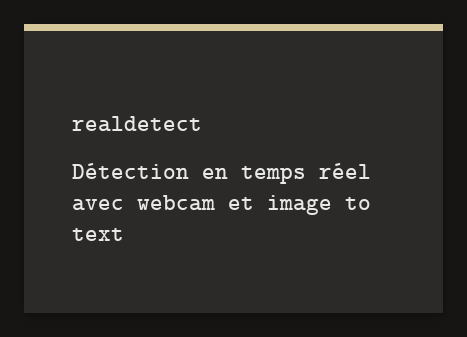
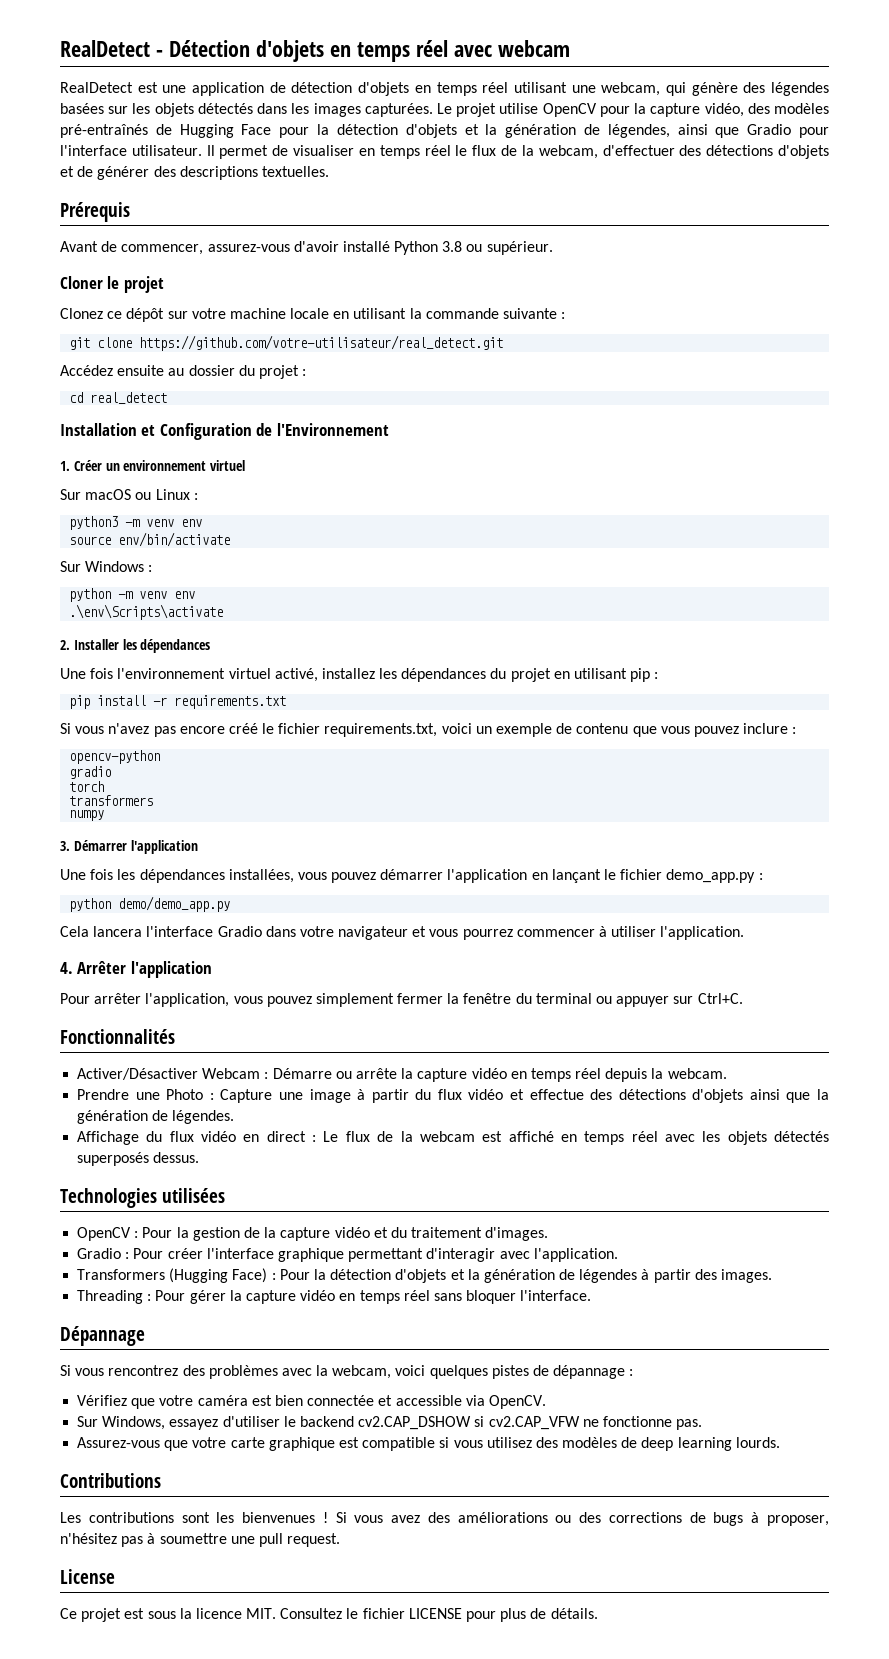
- realdetect
- Détection en temps réel avec webcam et image to text
+ RealDetect - Détection d'objets en temps réel avec webcam
+ RealDetect est une application de détection d'objets en temps réel utilisant une webcam, qui génère des légendes basées sur les objets détectés dans les images capturées. Le projet utilise OpenCV pour la capture vidéo, des modèles pré-entraînés de Hugging Face pour la détection d'objets et la génération de légendes, ainsi que Gradio pour l'interface utilisateur. Il permet de visualiser en temps réel le flux de la webcam, d'effectuer des détections d'objets et de générer des descriptions textuelles.
+ Prérequis
+ Avant de commencer, assurez-vous d'avoir installé Python 3.8 ou supérieur.
+ Cloner le projet
+ Clonez ce dépôt sur votre machine locale en utilisant la commande suivante :
+ git clone https://github.com/votre-utilisateur/real_detect.git
+ Accédez ensuite au dossier du projet :
+ cd real_detect
+ Installation et Configuration de l'Environnement
+ 1. Créer un environnement virtuel
+ Sur macOS ou Linux :
+ python3 -m venv env
+ source env/bin/activate
+ Sur Windows :
+ python -m venv env
+ .\env\Scripts\activate
+ 2. Installer les dépendances
+ Une fois l'environnement virtuel activé, installez les dépendances du projet en utilisant pip :
+ pip install -r requirements.txt
+ Si vous n'avez pas encore créé le fichier requirements.txt, voici un exemple de contenu que vous pouvez inclure :
+ opencv-python
+ gradio
+ torch
+ transformers
+ numpy
+ 3. Démarrer l'application
+ Une fois les dépendances installées, vous pouvez démarrer l'application en lançant le fichier demo_app.py :
+ python demo/demo_app.py
+ Cela lancera l'interface Gradio dans votre navigateur et vous pourrez commencer à utiliser l'application.
+ 4. Arrêter l'application
+ Pour arrêter l'application, vous pouvez simplement fermer la fenêtre du terminal ou appuyer sur Ctrl+C.
+ Fonctionnalités
+ Activer/Désactiver Webcam : Démarre ou arrête la capture vidéo en temps réel depuis la webcam.
+ Prendre une Photo : Capture une image à partir du flux vidéo et effectue des détections d'objets ainsi que la génération de légendes.
+ Affichage du flux vidéo en direct : Le flux de la webcam est affiché en temps réel avec les objets détectés superposés dessus.
+ Technologies utilisées
+ OpenCV : Pour la gestion de la capture vidéo et du traitement d'images.
+ Gradio : Pour créer l'interface graphique permettant d'interagir avec l'application.
+ Transformers (Hugging Face) : Pour la détection d'objets et la génération de légendes à partir des images.
+ Threading : Pour gérer la capture vidéo en temps réel sans bloquer l'interface.
+ Dépannage
+ Si vous rencontrez des problèmes avec la webcam, voici quelques pistes de dépannage :
+ Vérifiez que votre caméra est bien connectée et accessible via OpenCV.
+ Sur Windows, essayez d'utiliser le backend cv2.CAP_DSHOW si cv2.CAP_VFW ne fonctionne pas.
+ Assurez-vous que votre carte graphique est compatible si vous utilisez des modèles de deep learning lourds.
+ Contributions
+ Les contributions sont les bienvenues ! Si vous avez des améliorations ou des corrections de bugs à proposer, n'hésitez pas à soumettre une pull request.
+ License
+ Ce projet est sous la licence MIT. Consultez le fichier LICENSE pour plus de détails.

